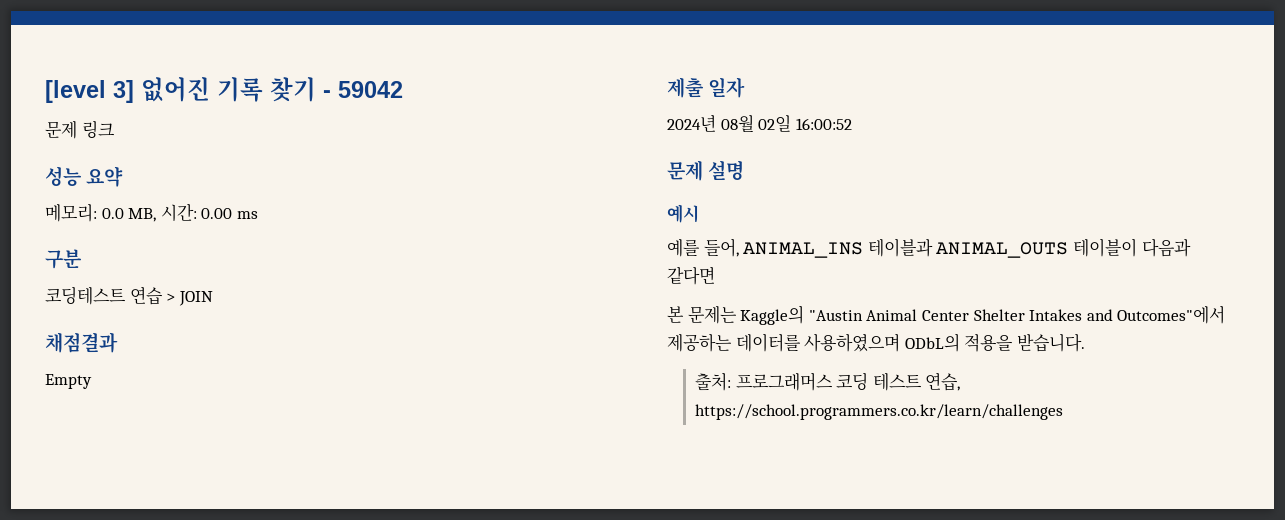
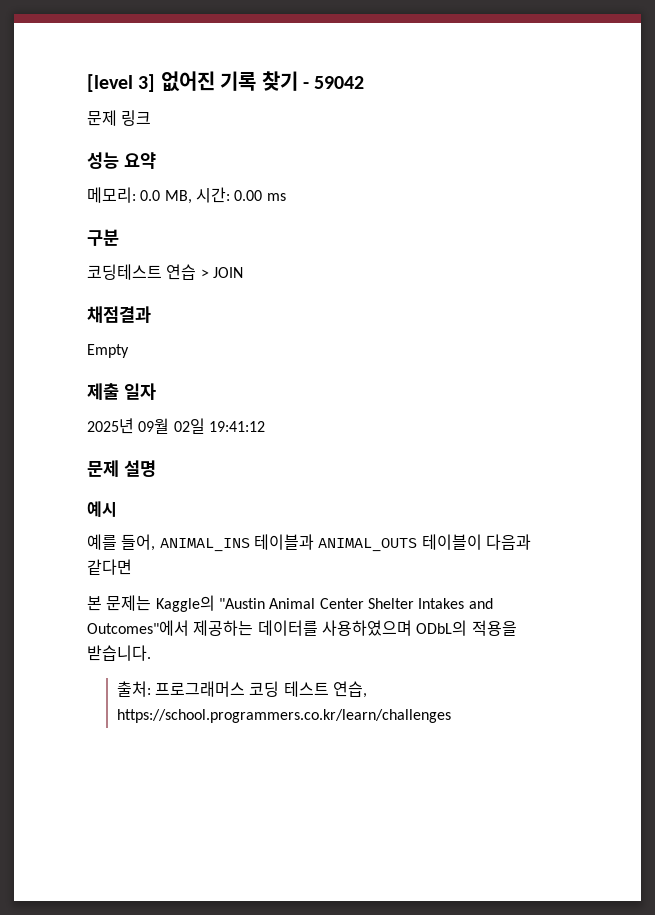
- 2024년 08월 02일 16:00:52
+ 2025년 09월 02일 19:41:12

